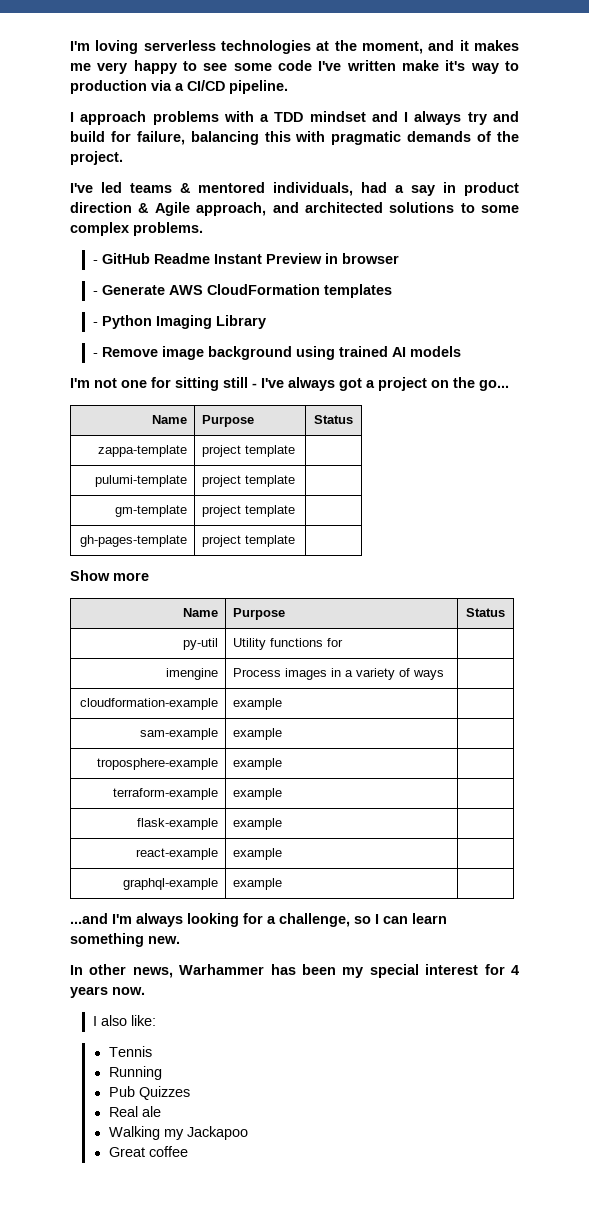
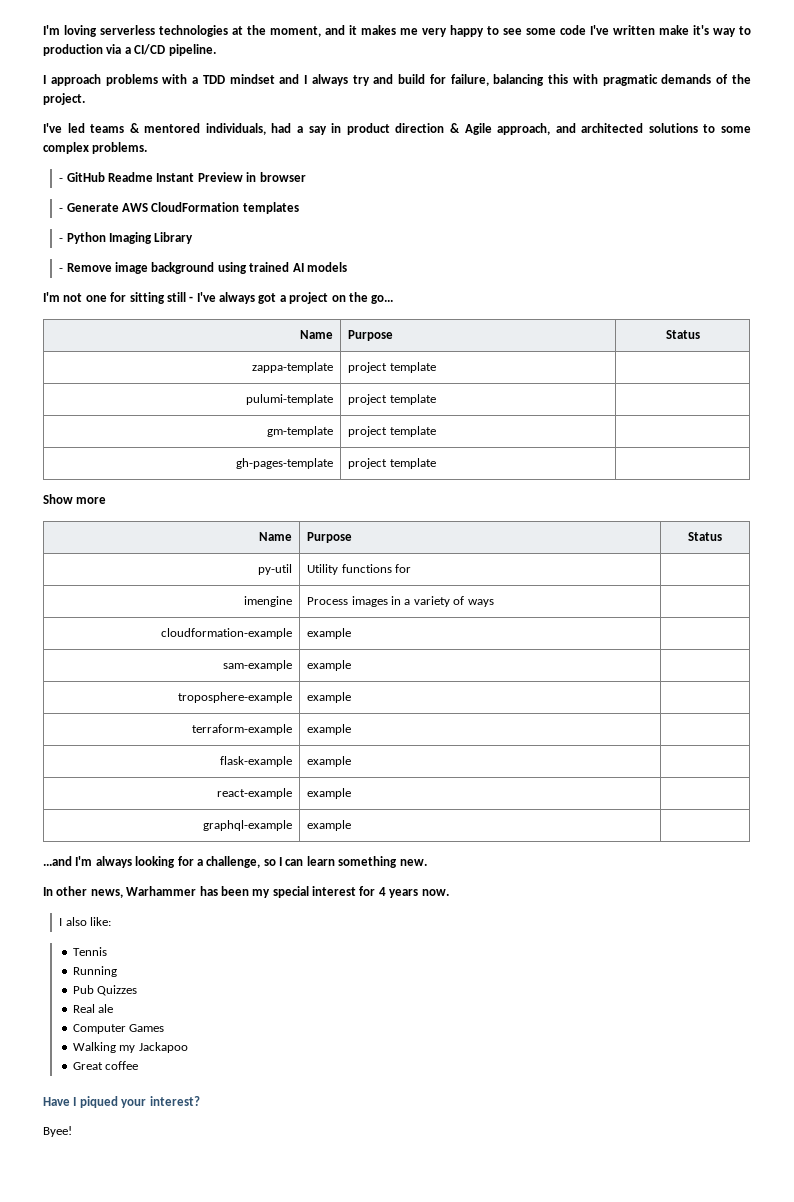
+ Computer Games
+ Have I piqued your interest?
+ Byee!

